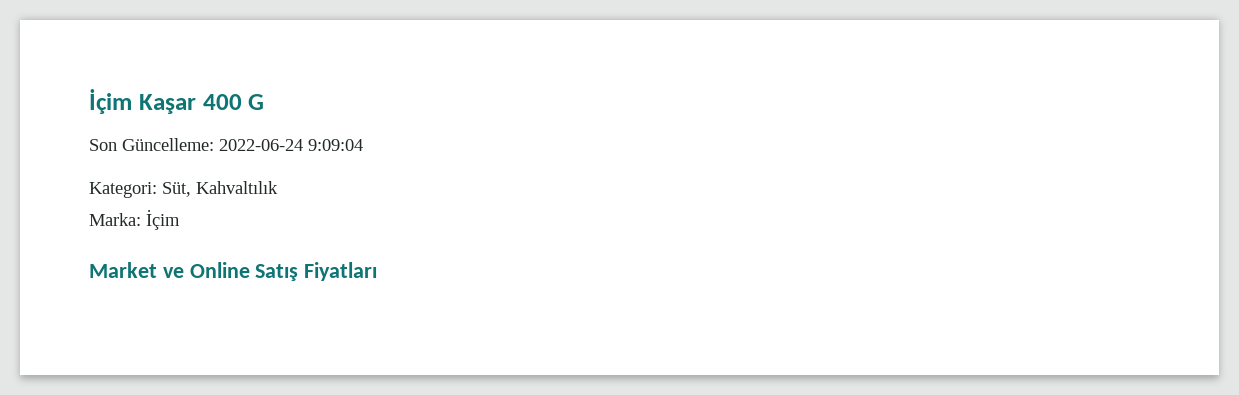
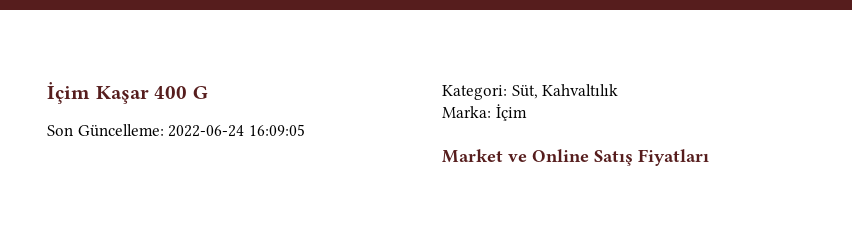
- Son Güncelleme: 2022-06-24 9:09:04
+ Son Güncelleme: 2022-06-24 16:09:05

